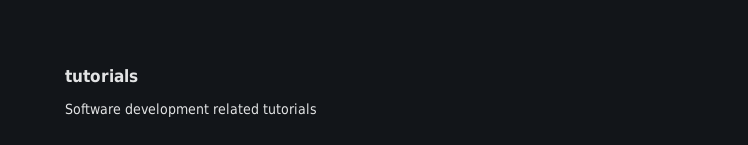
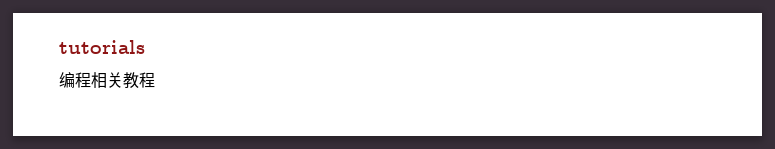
- Software development related tutorials
+ 编程相关教程

